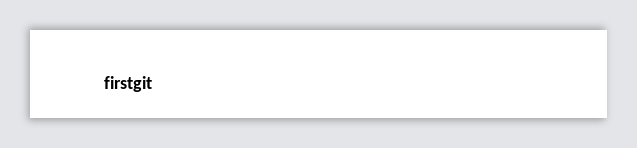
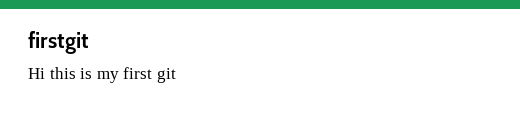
+ Hi this is my first git

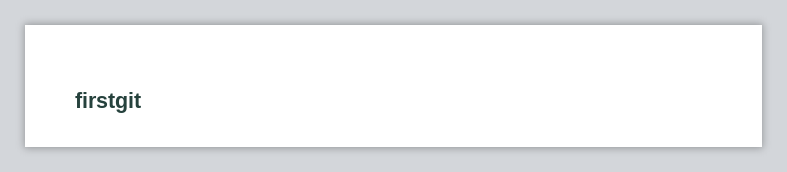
- Hi this is my first git

